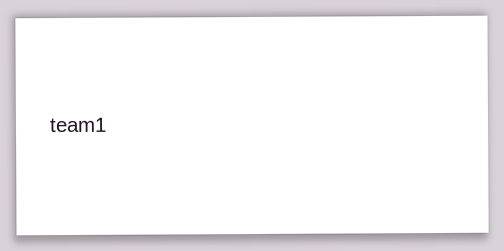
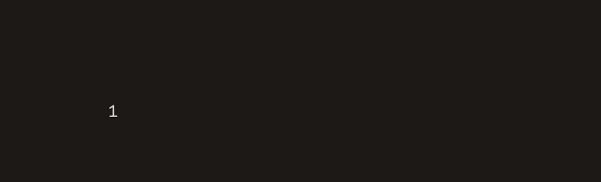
- team1
+ 1

